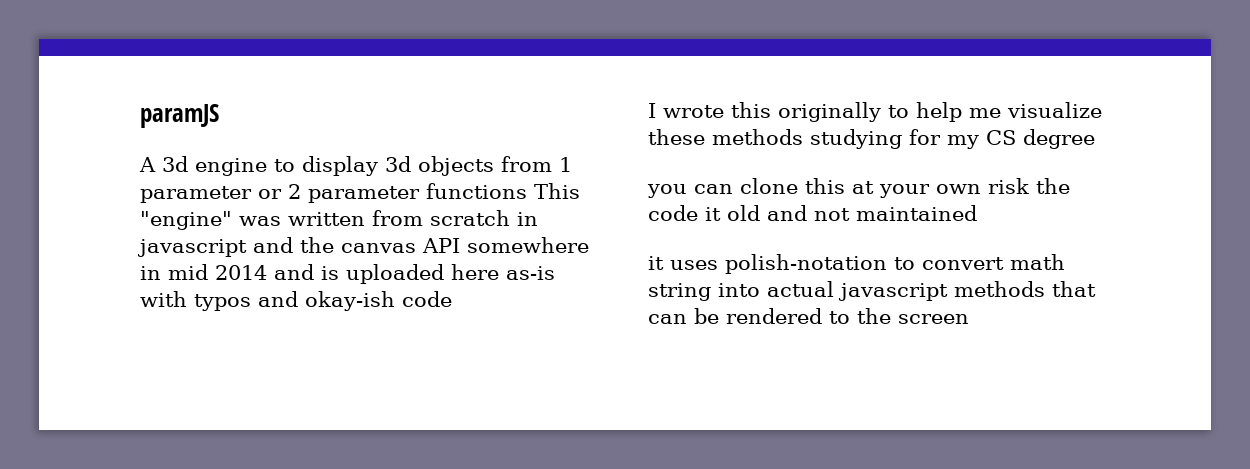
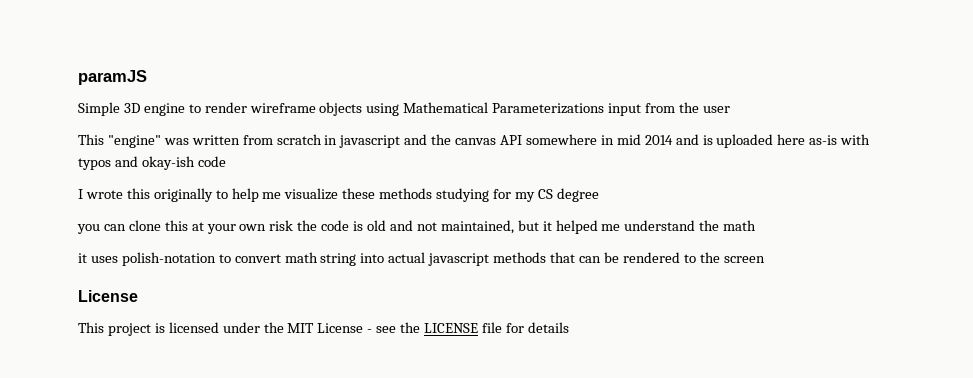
- A 3d engine to display 3d objects from 1 parameter or 2 parameter functions This "engine" was written from scratch in javascript and the canvas API somewhere in mid 2014 and is uploaded here as-is with typos and okay-ish code
+ Simple 3D engine to render wireframe objects using Mathematical Parameterizations input from the user
+ This "engine" was written from scratch in javascript and the canvas API somewhere in mid 2014 and is uploaded here as-is with typos and okay-ish code
- you can clone this at your own risk the code it old and not maintained
+ you can clone this at your own risk the code is old and not maintained, but it helped me understand the math
  it uses polish-notation to convert math string into actual javascript methods that can be rendered to the screen
+ License
+ This project is licensed under the MIT License - see the LICENSE file for details

